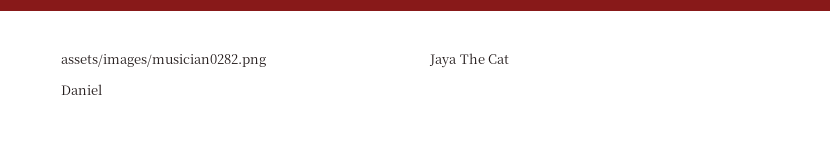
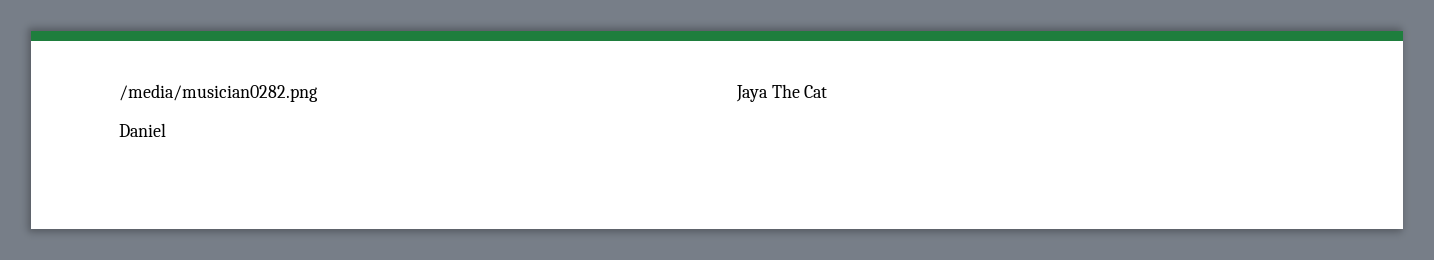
- assets/images/musician0282.png
+ /media/musician0282.png

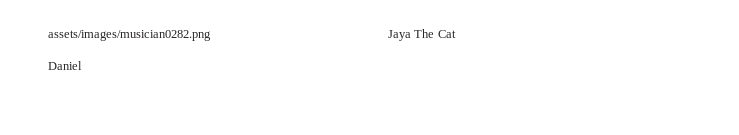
- /media/musician0282.png
+ assets/images/musician0282.png

